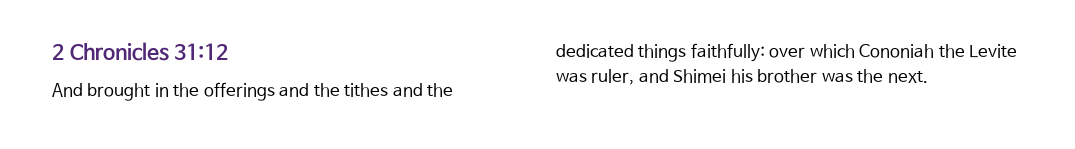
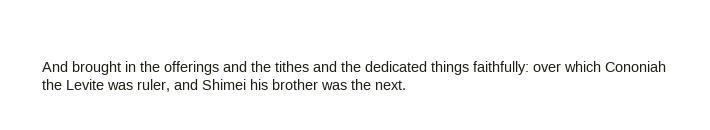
- 2 Chronicles 31:12

